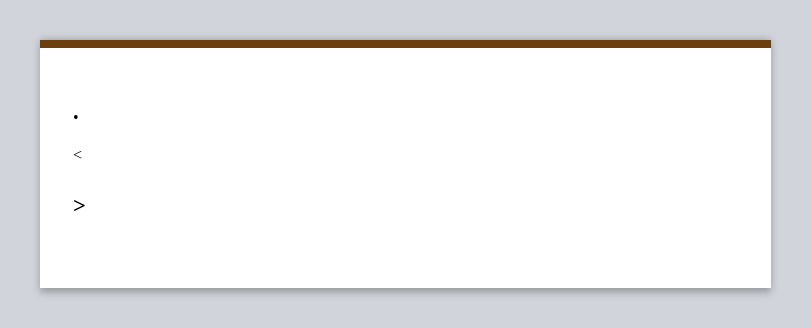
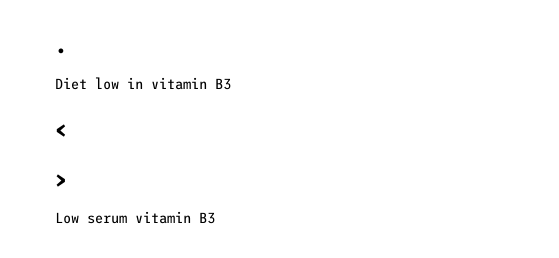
+ Diet low in vitamin B3
  <
  >
+ Low serum vitamin B3

